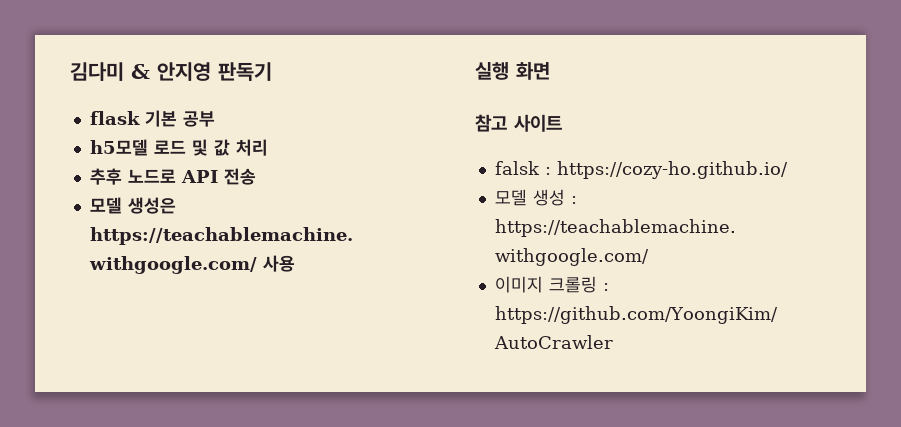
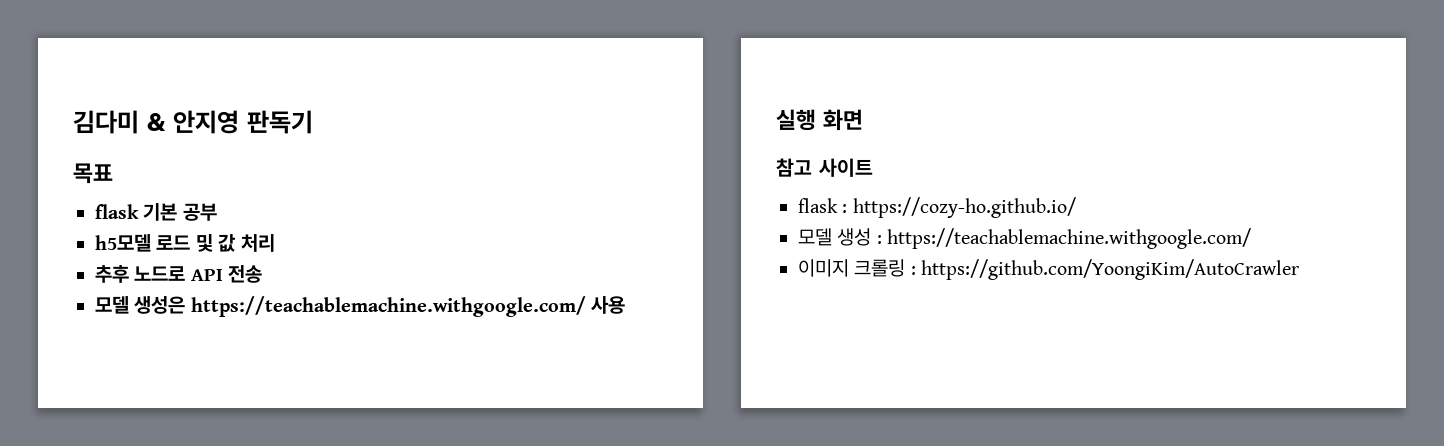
+ 목표
- falsk : https://cozy-ho.github.io/
+ flask : https://cozy-ho.github.io/

